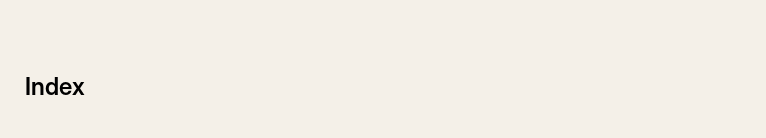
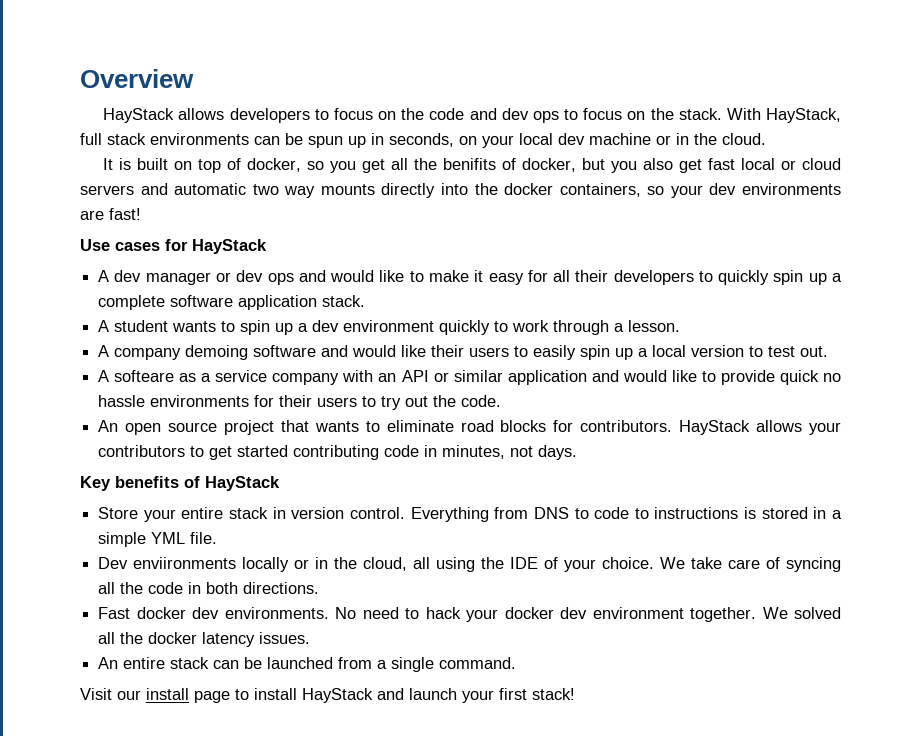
- Index
+ Overview
+ HayStack allows developers to focus on the code and dev ops to focus on the stack. With HayStack, full stack environments can be spun up in seconds, on your local dev machine or in the cloud.
+ It is built on top of docker, so you get all the benifits of docker, but you also get fast local or cloud servers and automatic two way mounts directly into the docker containers, so your dev environments are fast!
+ Use cases for HayStack
+ A dev manager or dev ops and would like to make it easy for all their developers to quickly spin up a complete software application stack.
+ A student wants to spin up a dev environment quickly to work through a lesson.
+ A company demoing software and would like their users to easily spin up a local version to test out.
+ A softeare as a service company with an API or similar application and would like to provide quick no hassle environments for their users to try out the code.
+ An open source project that wants to eliminate road blocks for contributors. HayStack allows your contributors to get started contributing code in minutes, not days.
+ Key benefits of HayStack
+ Store your entire stack in version control. Everything from DNS to code to instructions is stored in a simple YML file.
+ Dev enviironments locally or in the cloud, all using the IDE of your choice. We take care of syncing all the code in both directions.
+ Fast docker dev environments. No need to hack your docker dev environment together. We solved all the docker latency issues.
+ An entire stack can be launched from a single command.
+ Visit our install page to install HayStack and launch your first stack!

